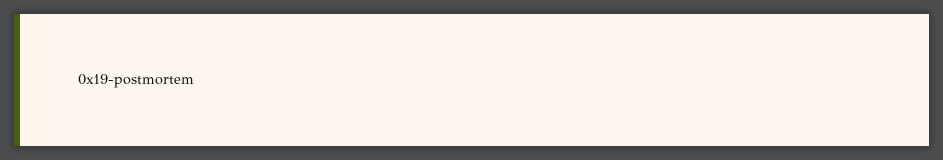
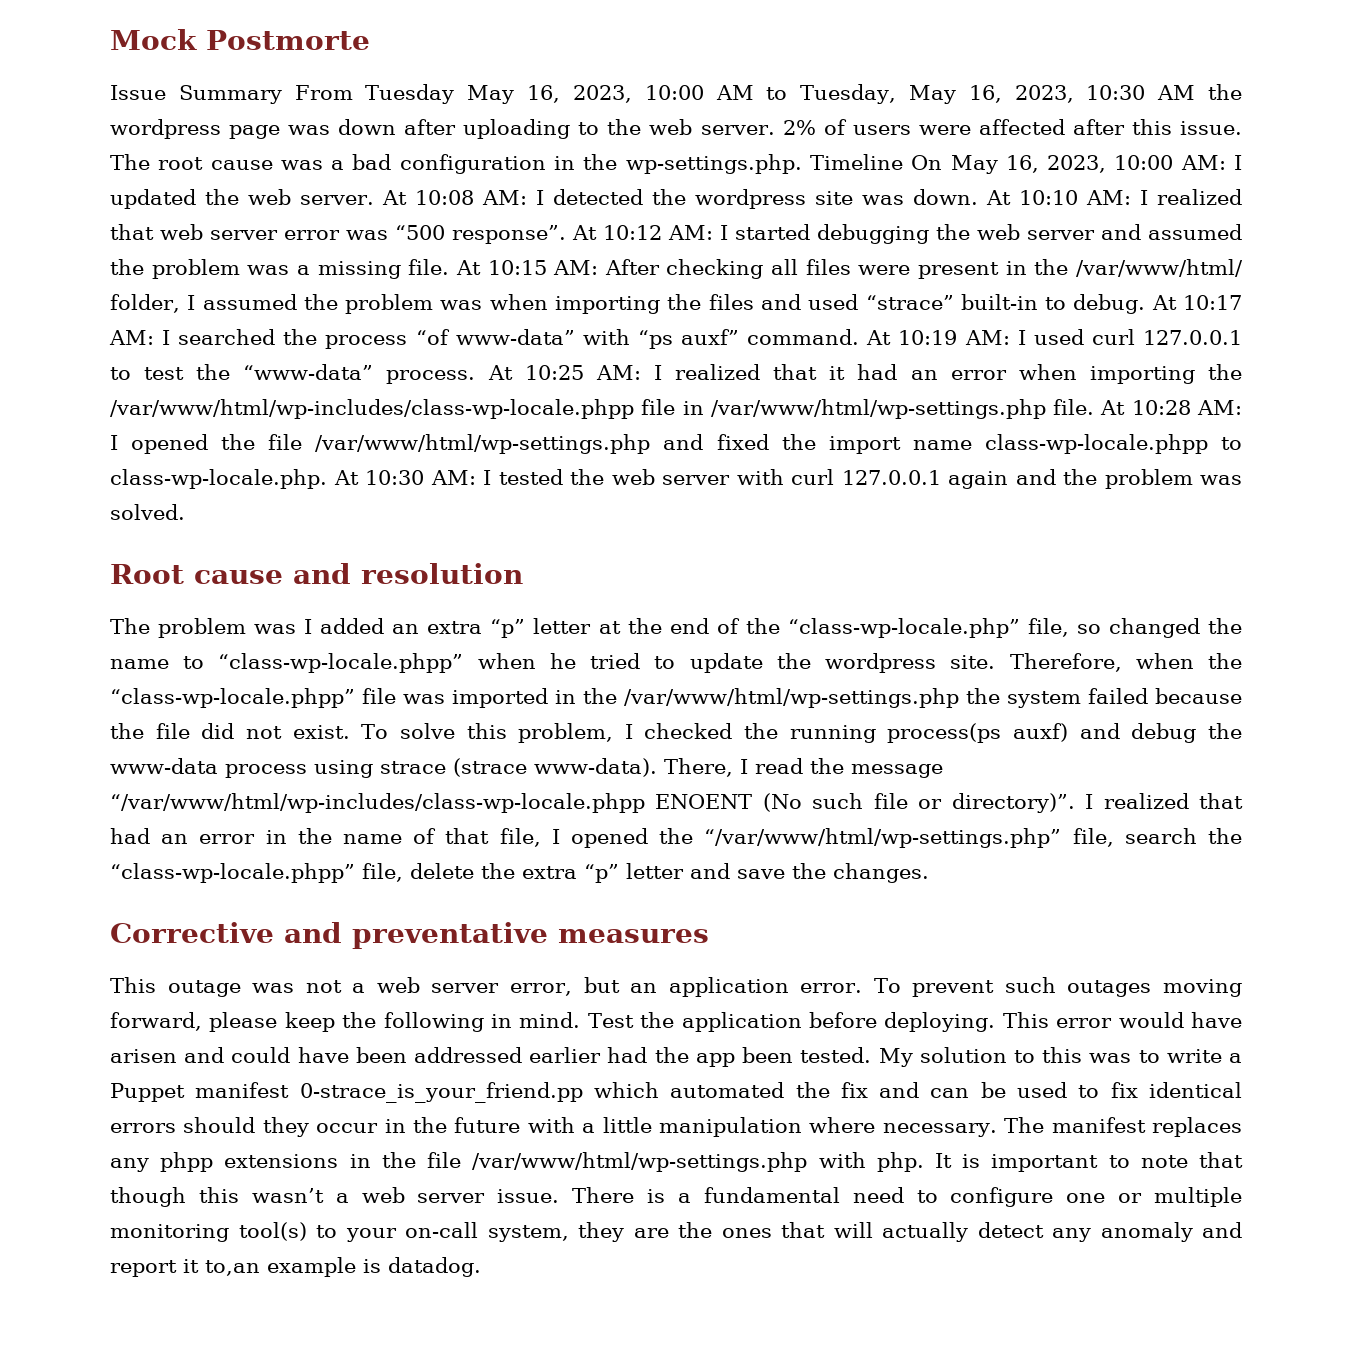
- 0x19-postmortem
+ Mock Postmorte
+ Issue Summary From Tuesday May 16, 2023, 10:00 AM to Tuesday, May 16, 2023, 10:30 AM the wordpress page was down after uploading to the web server. 2% of users were affected after this issue. The root cause was a bad configuration in the wp-settings.php. Timeline On May 16, 2023, 10:00 AM: I updated the web server. At 10:08 AM: I detected the wordpress site was down. At 10:10 AM: I realized that web server error was “500 response”. At 10:12 AM: I started debugging the web server and assumed the problem was a missing file. At 10:15 AM: After checking all files were present in the /var/www/html/ folder, I assumed the problem was when importing the files and used “strace” built-in to debug. At 10:17 AM: I searched the process “of www-data” with “ps auxf” command. At 10:19 AM: I used curl 127.0.0.1 to test the “www-data” process. At 10:25 AM: I realized that it had an error when importing the /var/www/html/wp-includes/class-wp-locale.phpp file in /var/www/html/wp-settings.php file. At 10:28 AM: I opened the file /var/www/html/wp-settings.php and fixed the import name class-wp-locale.phpp to class-wp-locale.php. At 10:30 AM: I tested the web server with curl 127.0.0.1 again and the problem was solved.
+ Root cause and resolution
+ The problem was I added an extra “p” letter at the end of the “class-wp-locale.php” file, so changed the name to “class-wp-locale.phpp” when he tried to update the wordpress site. Therefore, when the “class-wp-locale.phpp” file was imported in the /var/www/html/wp-settings.php the system failed because the file did not exist. To solve this problem, I checked the running process(ps auxf) and debug the www-data process using strace (strace www-data). There, I read the message “/var/www/html/wp-includes/class-wp-locale.phpp ENOENT (No such file or directory)”. I realized that had an error in the name of that file, I opened the “/var/www/html/wp-settings.php” file, search the “class-wp-locale.phpp” file, delete the extra “p” letter and save the changes.
+ Corrective and preventative measures
+ This outage was not a web server error, but an application error. To prevent such outages moving forward, please keep the following in mind. Test the application before deploying. This error would have arisen and could have been addressed earlier had the app been tested. My solution to this was to write a Puppet manifest 0-strace_is_your_friend.pp which automated the fix and can be used to fix identical errors should they occur in the future with a little manipulation where necessary. The manifest replaces any phpp extensions in the file /var/www/html/wp-settings.php with php. It is important to note that though this wasn’t a web server issue. There is a fundamental need to configure one or multiple monitoring tool(s) to your on-call system, they are the ones that will actually detect any anomaly and report it to,an example is datadog.

